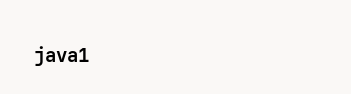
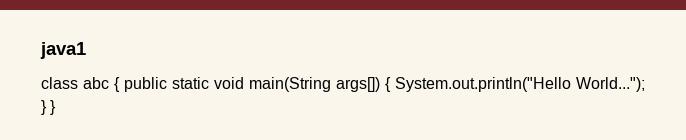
+ class abc { public static void main(String args[]) { System.out.println("Hello World..."); } }

